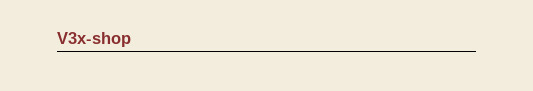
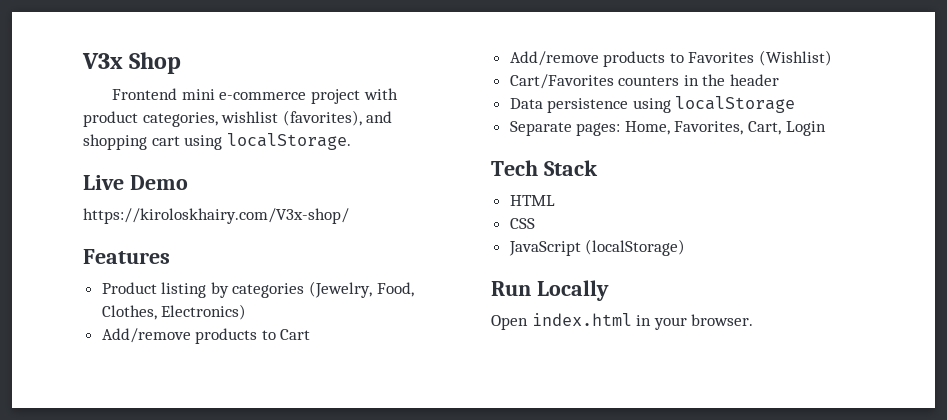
- V3x-shop
+ V3x Shop
+ Frontend mini e-commerce project with product categories, wishlist (favorites), and shopping cart using localStorage.
+ Live Demo
+ https://kiroloskhairy.com/V3x-shop/
+ Features
+ Product listing by categories (Jewelry, Food, Clothes, Electronics)
+ Add/remove products to Cart
+ Add/remove products to Favorites (Wishlist)
+ Cart/Favorites counters in the header
+ Data persistence using localStorage
+ Separate pages: Home, Favorites, Cart, Login
+ Tech Stack
+ HTML
+ CSS
+ JavaScript (localStorage)
+ Run Locally
+ Open index.html in your browser.

